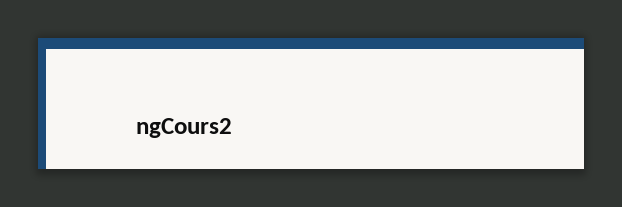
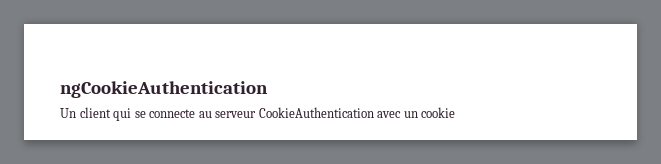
- ngCours2
+ ngCookieAuthentication
+ Un client qui se connecte au serveur CookieAuthentication avec un cookie

